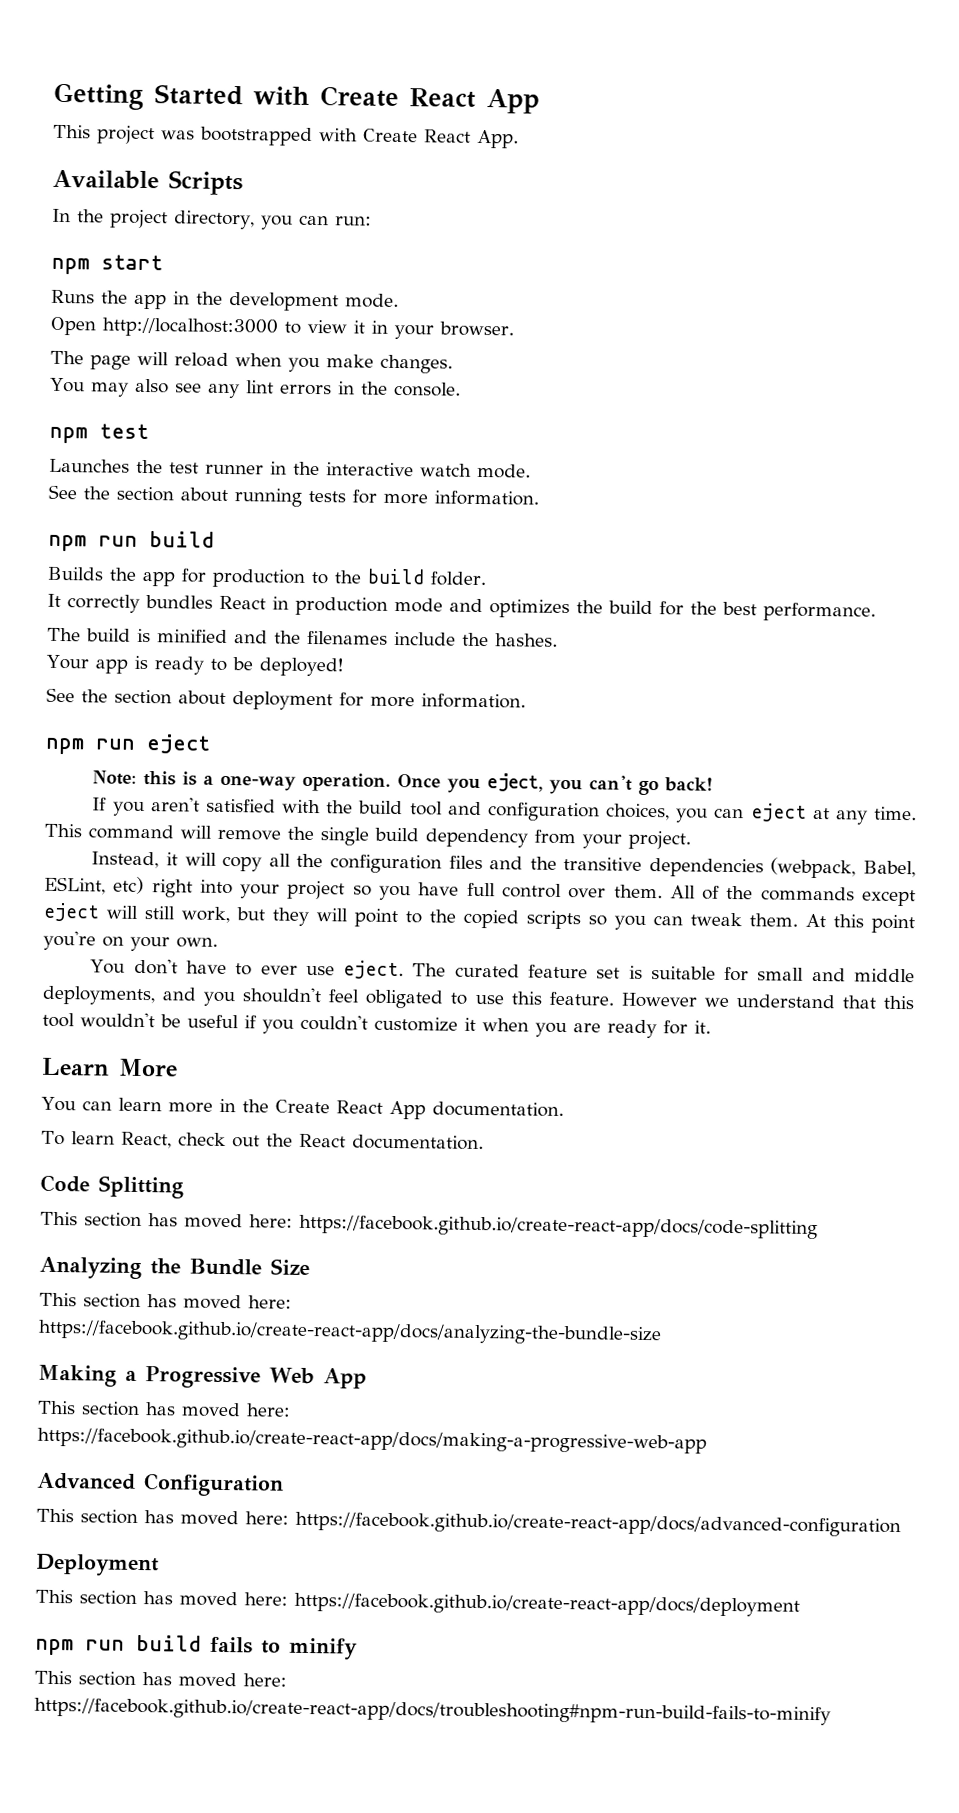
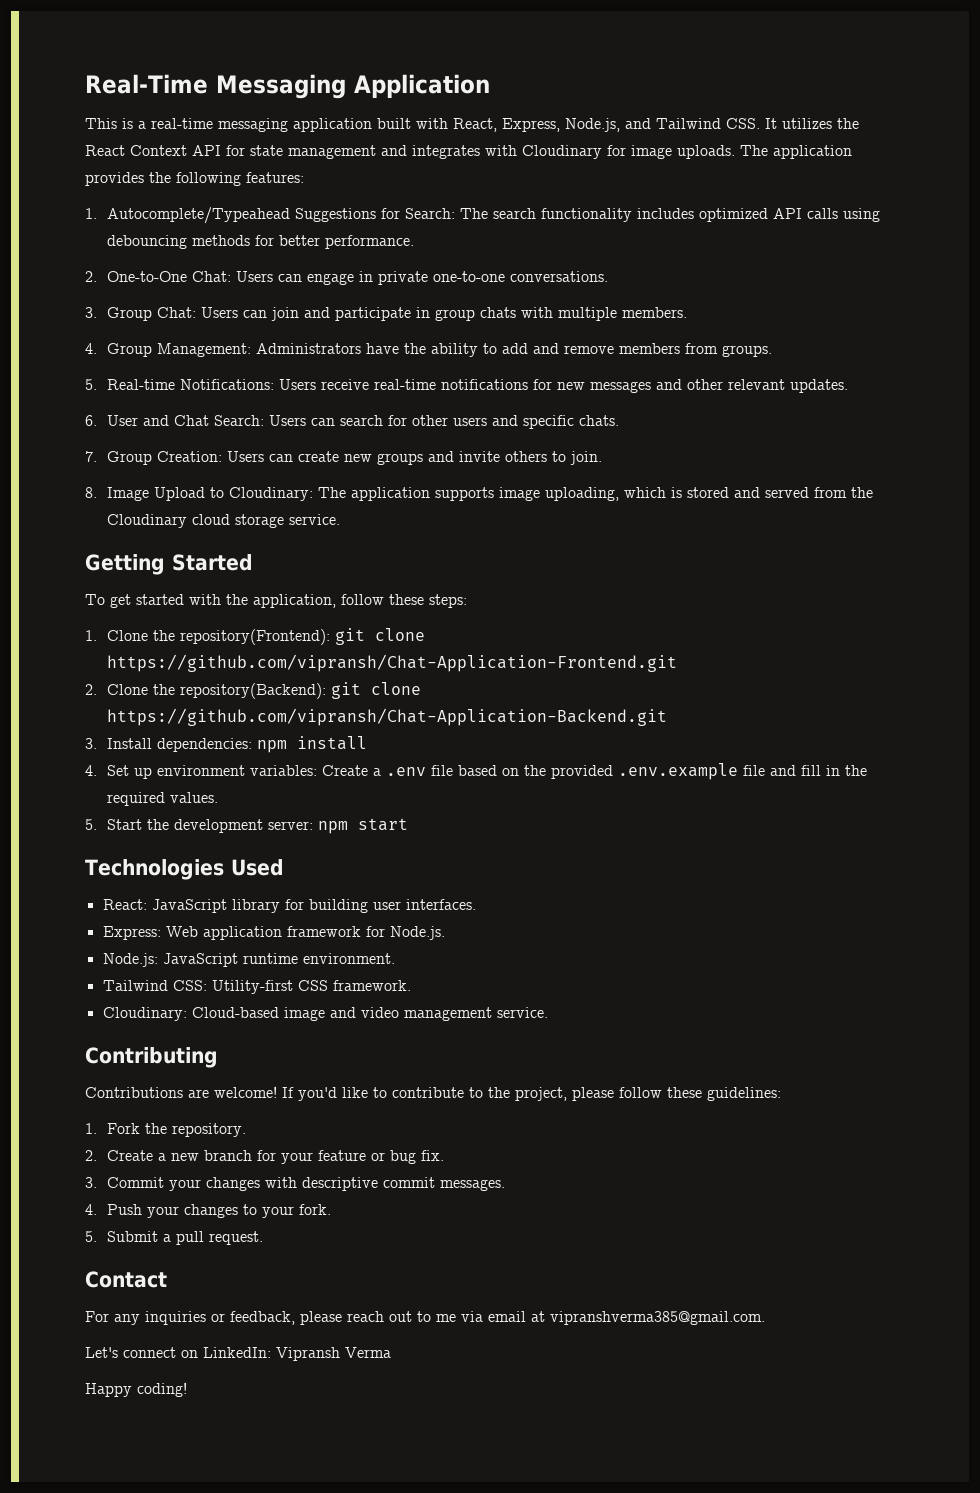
- Getting Started with Create React App
- This project was bootstrapped with Create React App.
- Available Scripts
- In the project directory, you can run:
- npm start
- Runs the app in the development mode.
- Open http://localhost:3000 to view it in your browser.
- The page will reload when you make changes.
- You may also see any lint errors in the console.
- npm test
- Launches the test runner in the interactive watch mode.
- See the section about running tests for more information.
- npm run build
- Builds the app for production to the build folder.
- It correctly bundles React in production mode and optimizes the build for the best performance.
- The build is minified and the filenames include the hashes.
- Your app is ready to be deployed!
- See the section about deployment for more information.
- npm run eject
- Note: this is a one-way operation. Once you eject, you can't go back!
- If you aren't satisfied with the build tool and configuration choices, you can eject at any time. This command will remove the single build dependency from your project.
- Instead, it will copy all the configuration files and the transitive dependencies (webpack, Babel, ESLint, etc) right into your project so you have full control over them. All of the commands except eject will still work, but they will point to the copied scripts so you can tweak them. At this point you're on your own.
- You don't have to ever use eject. The curated feature set is suitable for small and middle deployments, and you shouldn't feel obligated to use this feature. However we understand that this tool wouldn't be useful if you couldn't customize it when you are ready for it.
- Learn More
- You can learn more in the Create React App documentation.
- To learn React, check out the React documentation.
- Code Splitting
- This section has moved here: https://facebook.github.io/create-react-app/docs/code-splitting
- Analyzing the Bundle Size
- This section has moved here: https://facebook.github.io/create-react-app/docs/analyzing-the-bundle-size
- Making a Progressive Web App
- This section has moved here: https://facebook.github.io/create-react-app/docs/making-a-progressive-web-app
- Advanced Configuration
- This section has moved here: https://facebook.github.io/create-react-app/docs/advanced-configuration
- Deployment
- This section has moved here: https://facebook.github.io/create-react-app/docs/deployment
- npm run build fails to minify
- This section has moved here: https://facebook.github.io/create-react-app/docs/troubleshooting#npm-run-build-fails-to-minify
+ Real-Time Messaging Application
+ This is a real-time messaging application built with React, Express, Node.js, and Tailwind CSS. It utilizes the React Context API for state management and integrates with Cloudinary for image uploads. The application provides the following features:
+ 1. Autocomplete/Typeahead Suggestions for Search: The search functionality includes optimized API calls using debouncing methods for better performance.
+ 2. One-to-One Chat: Users can engage in private one-to-one conversations.
+ 3. Group Chat: Users can join and participate in group chats with multiple members.
+ 4. Group Management: Administrators have the ability to add and remove members from groups.
+ 5. Real-time Notifications: Users receive real-time notifications for new messages and other relevant updates.
+ 6. User and Chat Search: Users can search for other users and specific chats.
+ 7. Group Creation: Users can create new groups and invite others to join.
+ 8. Image Upload to Cloudinary: The application supports image uploading, which is stored and served from the Cloudinary cloud storage service.
+ Getting Started
+ To get started with the application, follow these steps:
+ 1. Clone the repository(Frontend): git clone https://github.com/vipransh/Chat-Application-Frontend.git
+ 2. Clone the repository(Backend): git clone https://github.com/vipransh/Chat-Application-Backend.git
+ 3. Install dependencies: npm install
+ 4. Set up environment variables: Create a .env file based on the provided .env.example file and fill in the required values.
+ 5. Start the development server: npm start
+ Technologies Used
+ React: JavaScript library for building user interfaces.
+ Express: Web application framework for Node.js.
+ Node.js: JavaScript runtime environment.
+ Tailwind CSS: Utility-first CSS framework.
+ Cloudinary: Cloud-based image and video management service.
+ Contributing
+ Contributions are welcome! If you'd like to contribute to the project, please follow these guidelines:
+ 1. Fork the repository.
+ 2. Create a new branch for your feature or bug fix.
+ 3. Commit your changes with descriptive commit messages.
+ 4. Push your changes to your fork.
+ 5. Submit a pull request.
+ Contact
+ For any inquiries or feedback, please reach out to me via email at vipranshverma385@gmail.com.
+ Let's connect on LinkedIn: Vipransh Verma
+ Happy coding!

